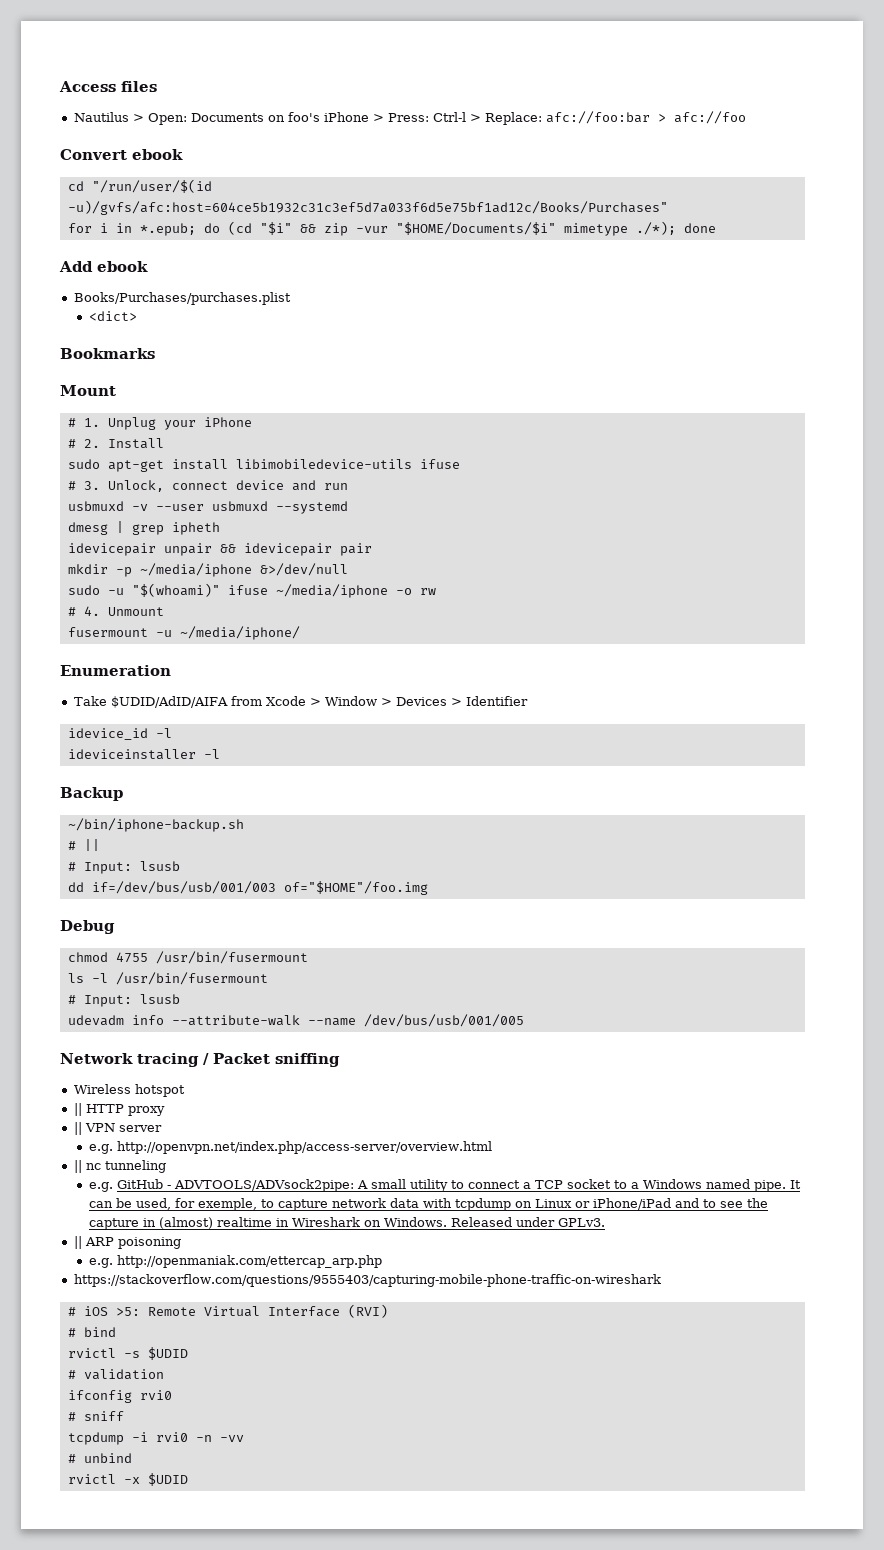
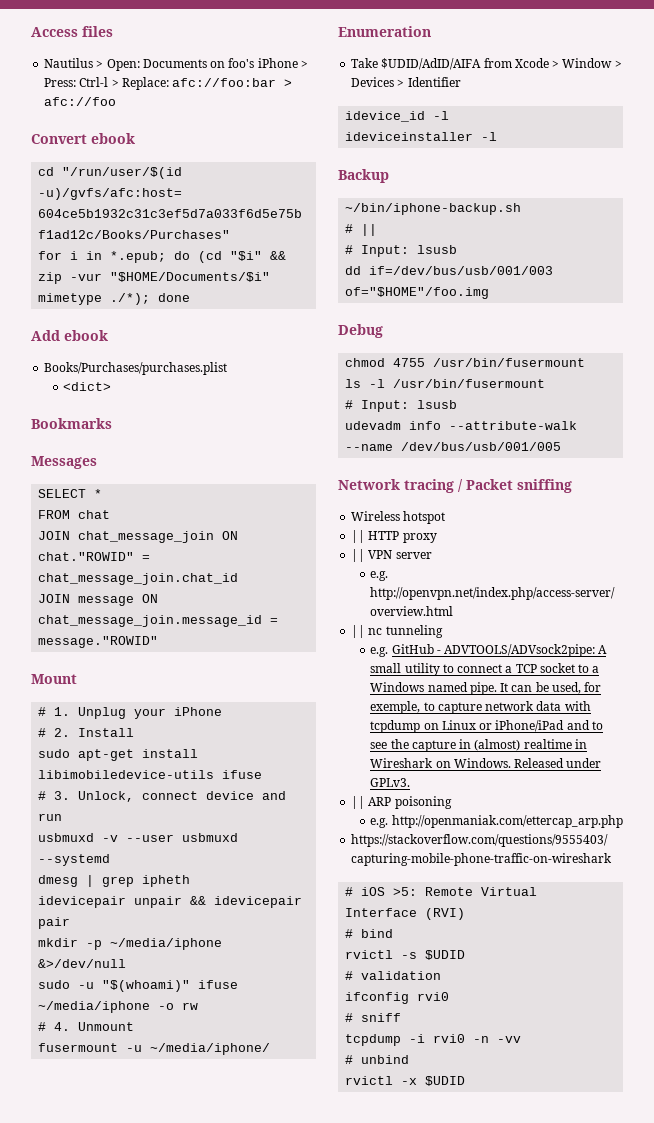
+ Messages
+ SELECT *
+ FROM chat
+ JOIN chat_message_join ON chat."ROWID" = chat_message_join.chat_id
+ JOIN message ON chat_message_join.message_id = message."ROWID"

